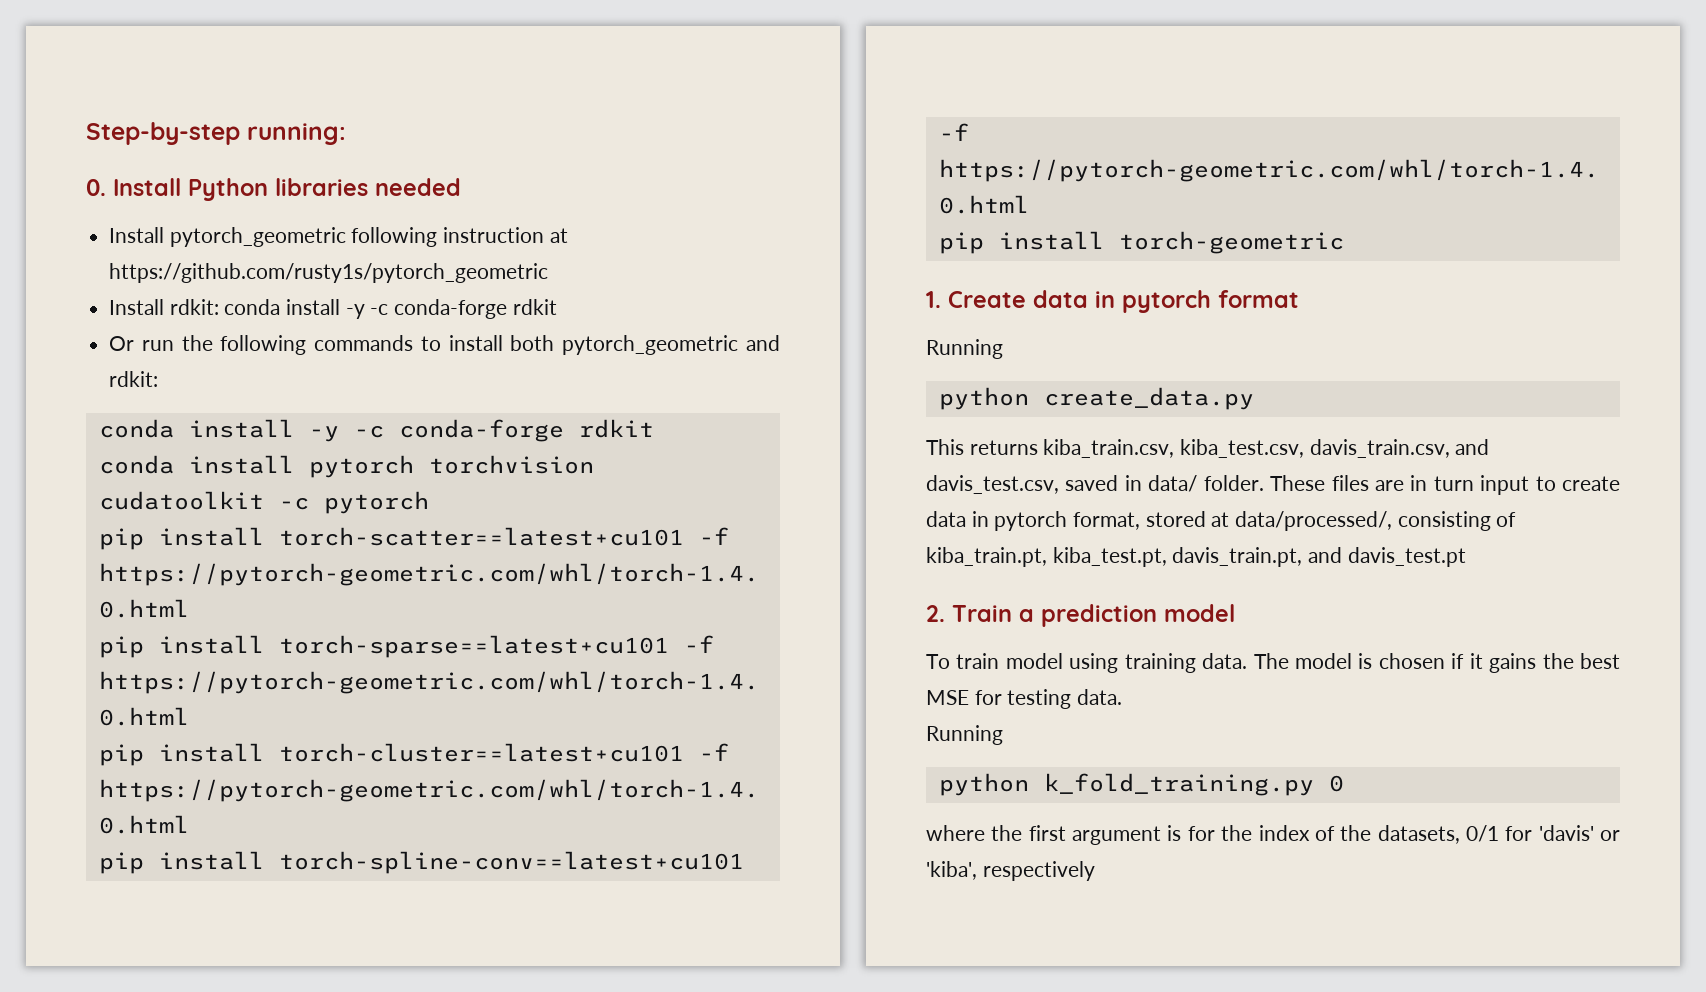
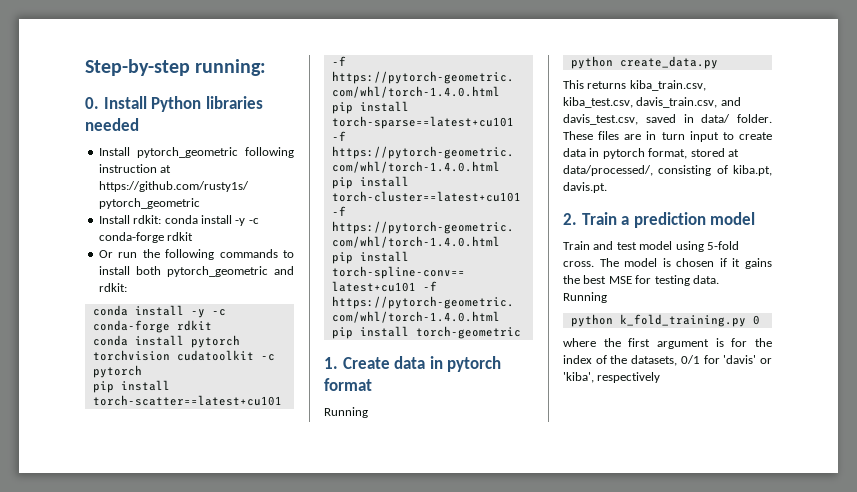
- These files are in turn input to create data in pytorch format, stored at data/processed/, consisting of kiba_train.pt, kiba_test.pt, davis_train.pt, and davis_test.pt
+ These files are in turn input to create data in pytorch format, stored at data/processed/, consisting of kiba.pt, davis.pt.
- To train model using training data.
+ Train and test model using 5-fold cross.

